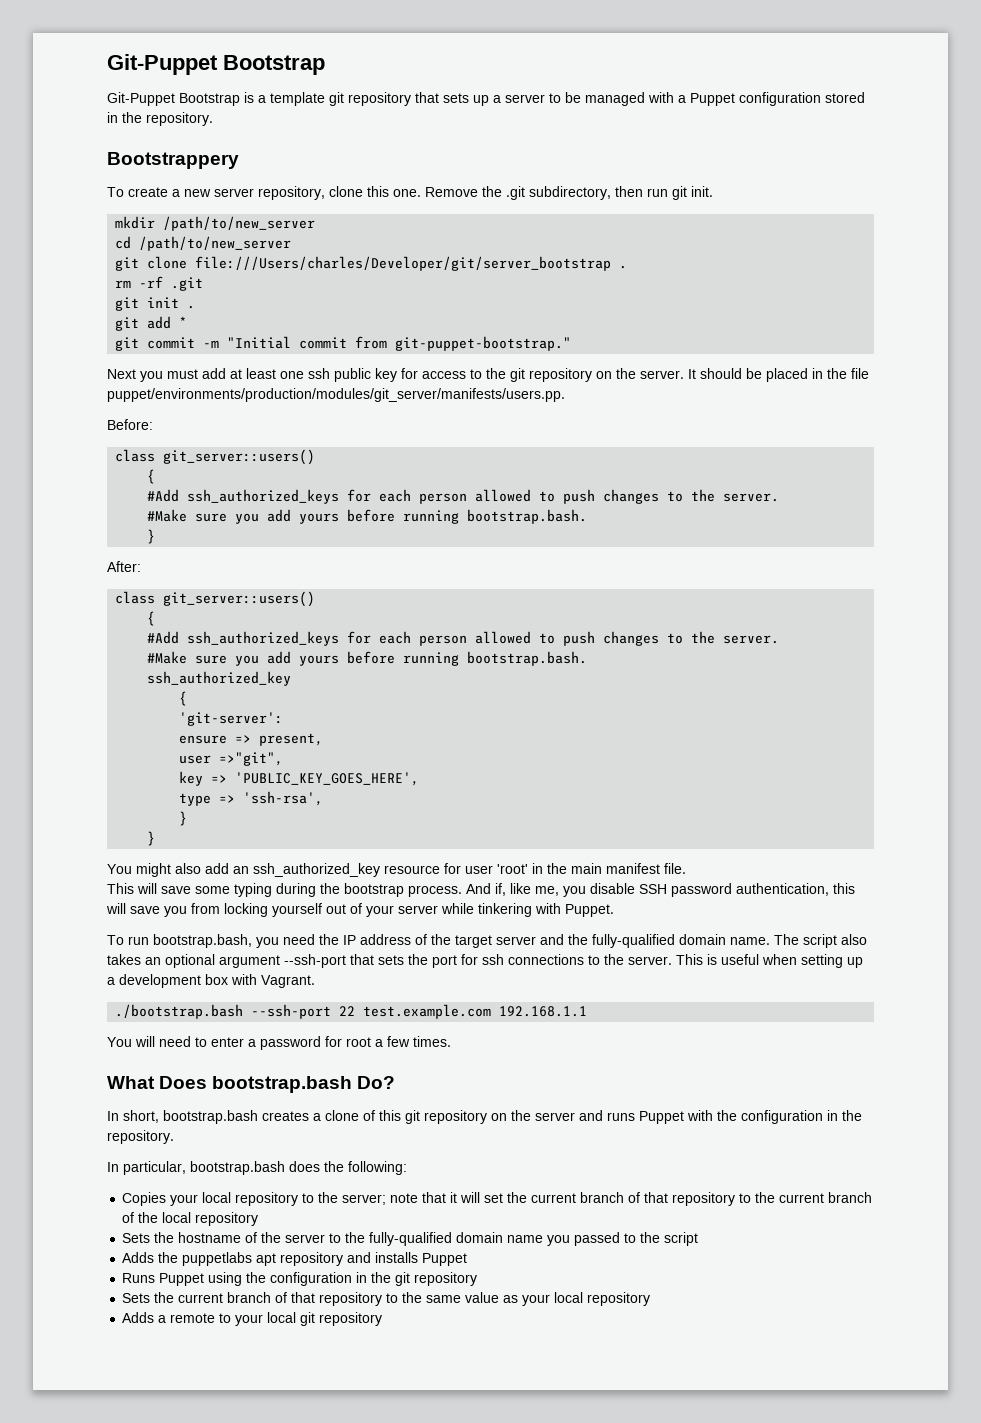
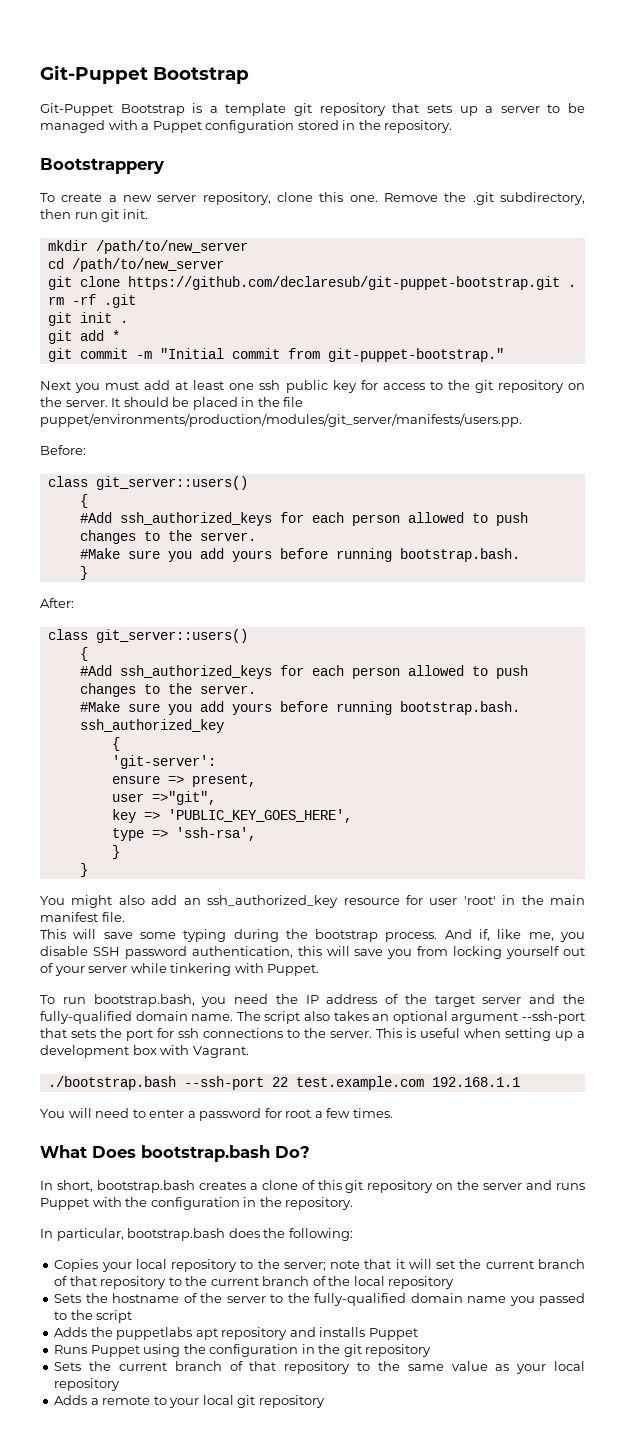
- git clone file:///Users/charles/Developer/git/server_bootstrap .
+ git clone https://github.com/declaresub/git-puppet-bootstrap.git .

